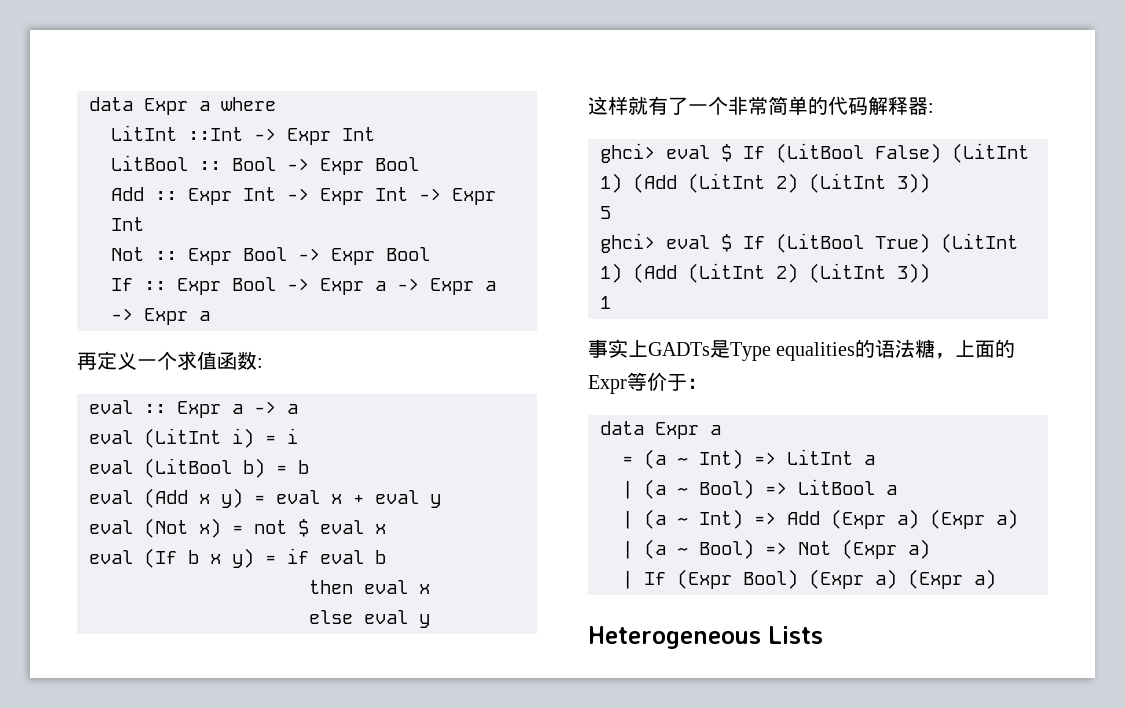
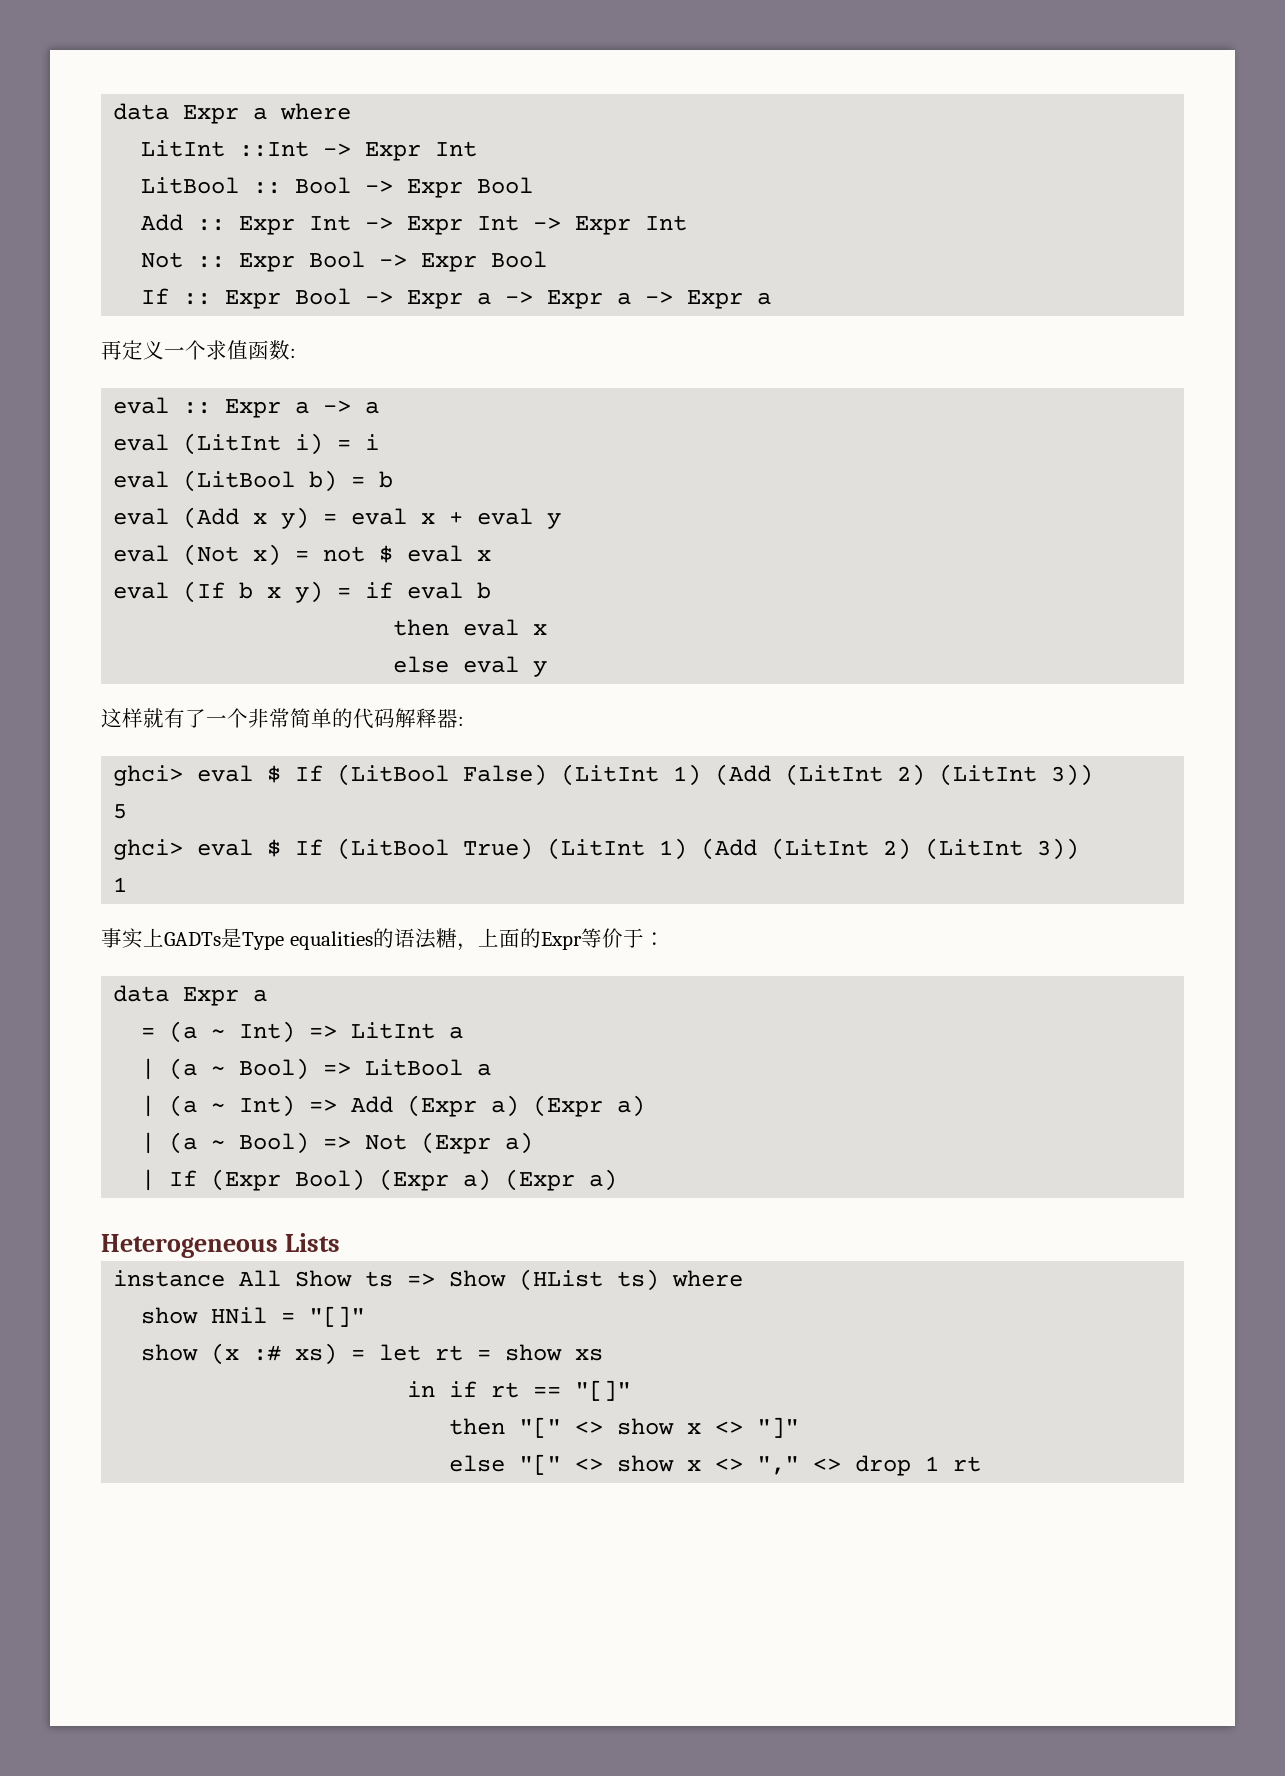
+ instance All Show ts => Show (HList ts) where
+ show HNil = "[]"
+ show (x :# xs) = let rt = show xs
+ in if rt == "[]"
+ then "[" <> show x <> "]"
+ else "[" <> show x <> "," <> drop 1 rt

